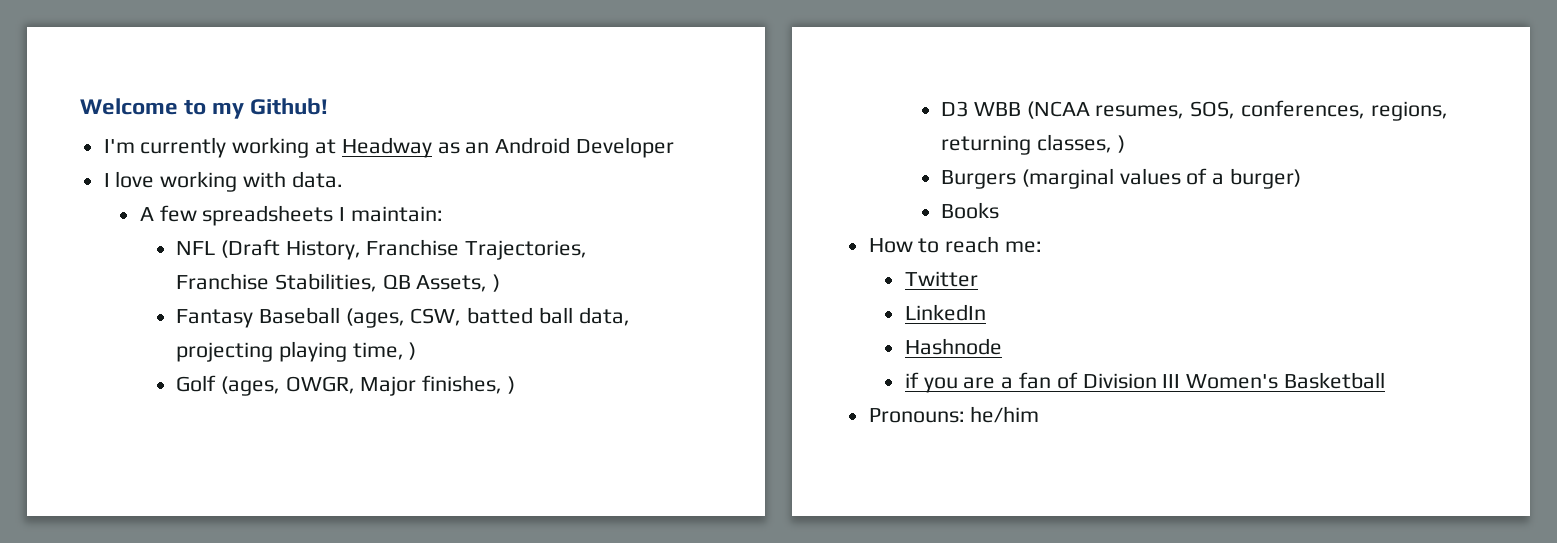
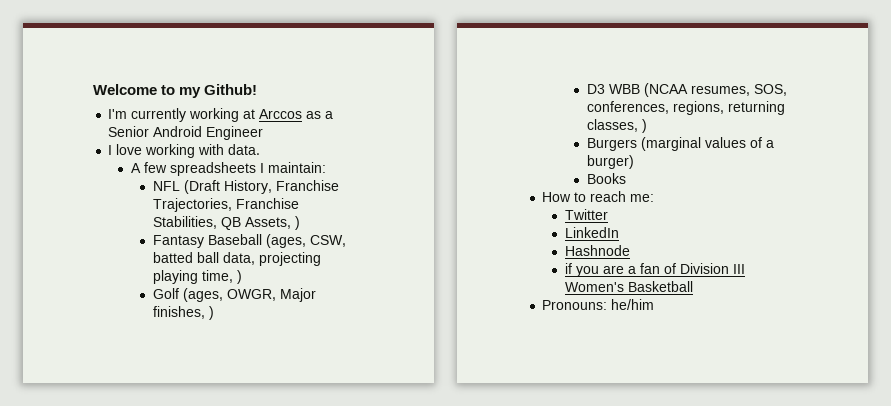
- I'm currently working at Headway as an Android Developer
+ I'm currently working at Arccos as a Senior Android Engineer

